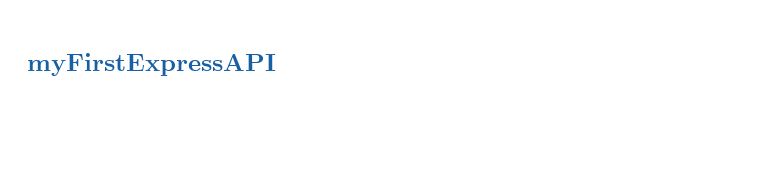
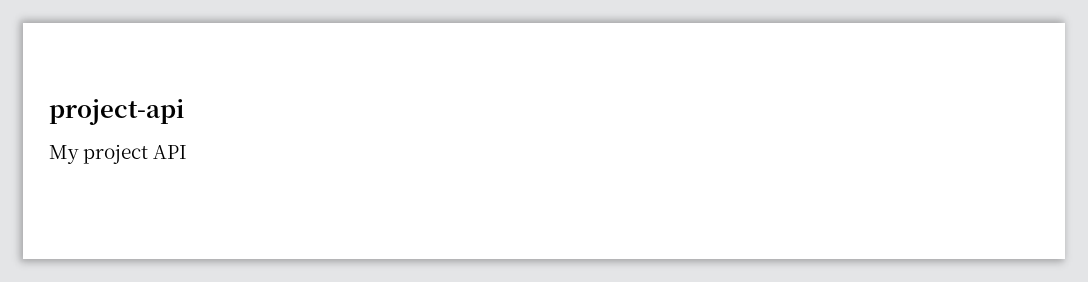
- myFirstExpressAPI
+ project-api
+ My project API

